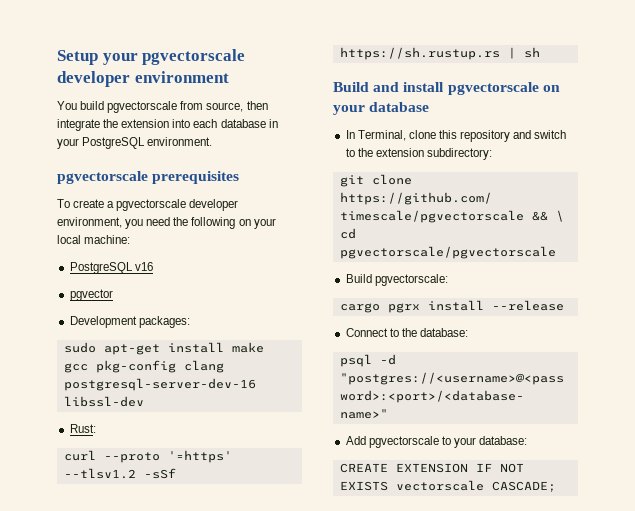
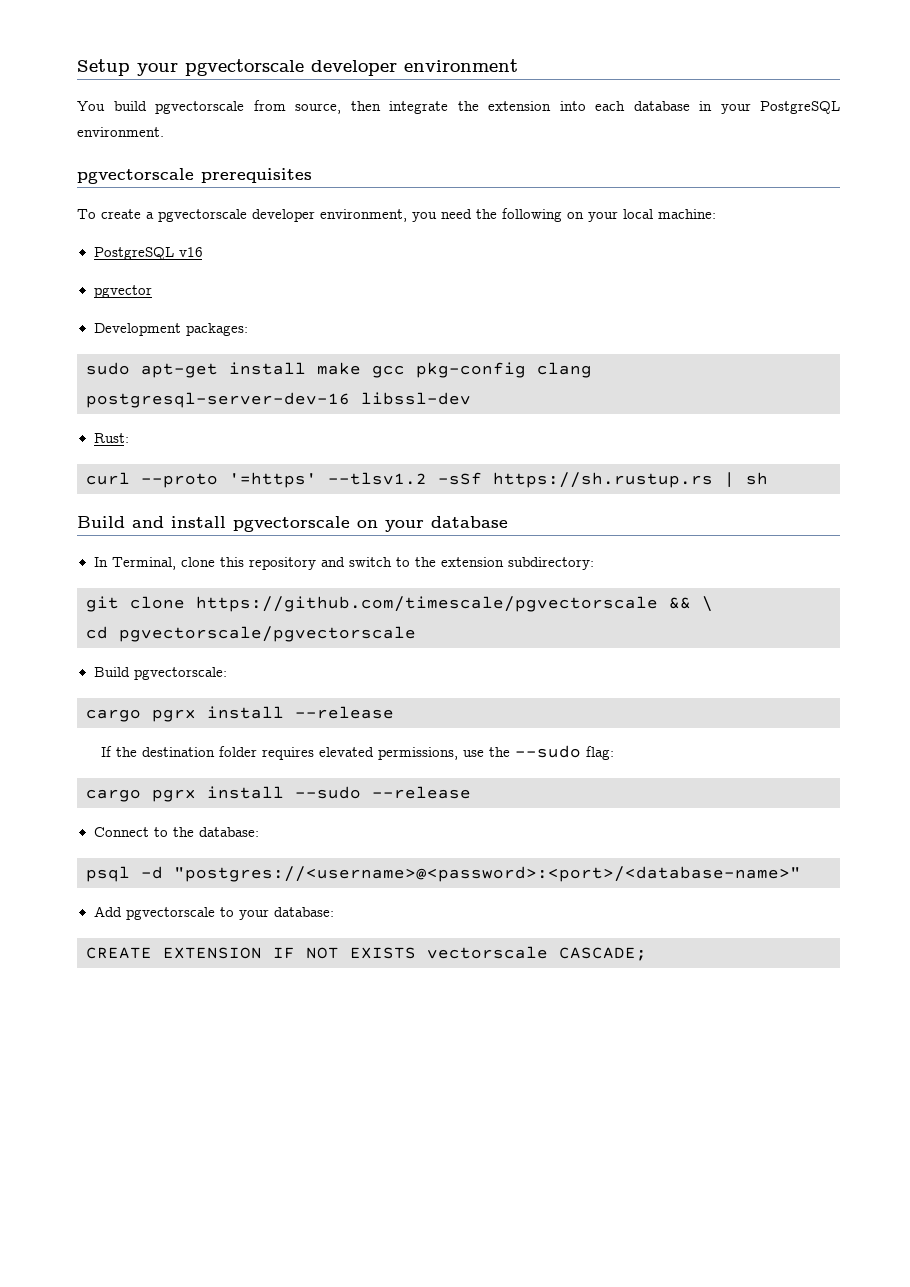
+ If the destination folder requires elevated permissions, use the --sudo flag:
+ cargo pgrx install --sudo --release

